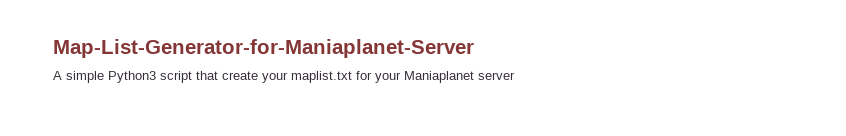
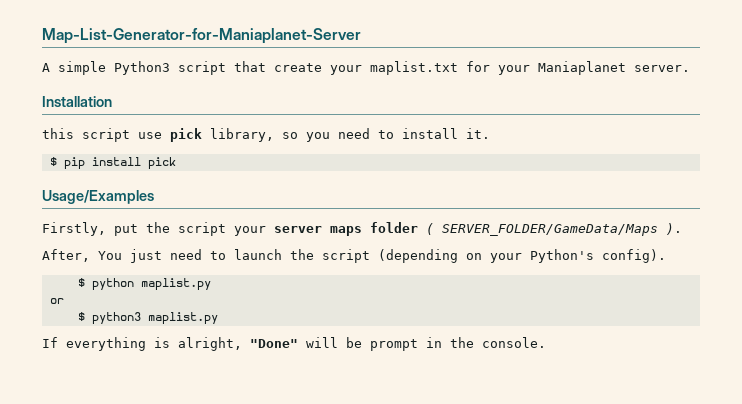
- A simple Python3 script that create your maplist.txt for your Maniaplanet server
+ A simple Python3 script that create your maplist.txt for your Maniaplanet server.
+ Installation
+ this script use pick library, so you need to install it.
+ $ pip install pick
+ Usage/Examples
+ Firstly, put the script your server maps folder ( SERVER_FOLDER/GameData/Maps ).
+ After, You just need to launch the script (depending on your Python's config).
+ $ python maplist.py
+ or
+ $ python3 maplist.py
+ If everything is alright, "Done" will be prompt in the console.

